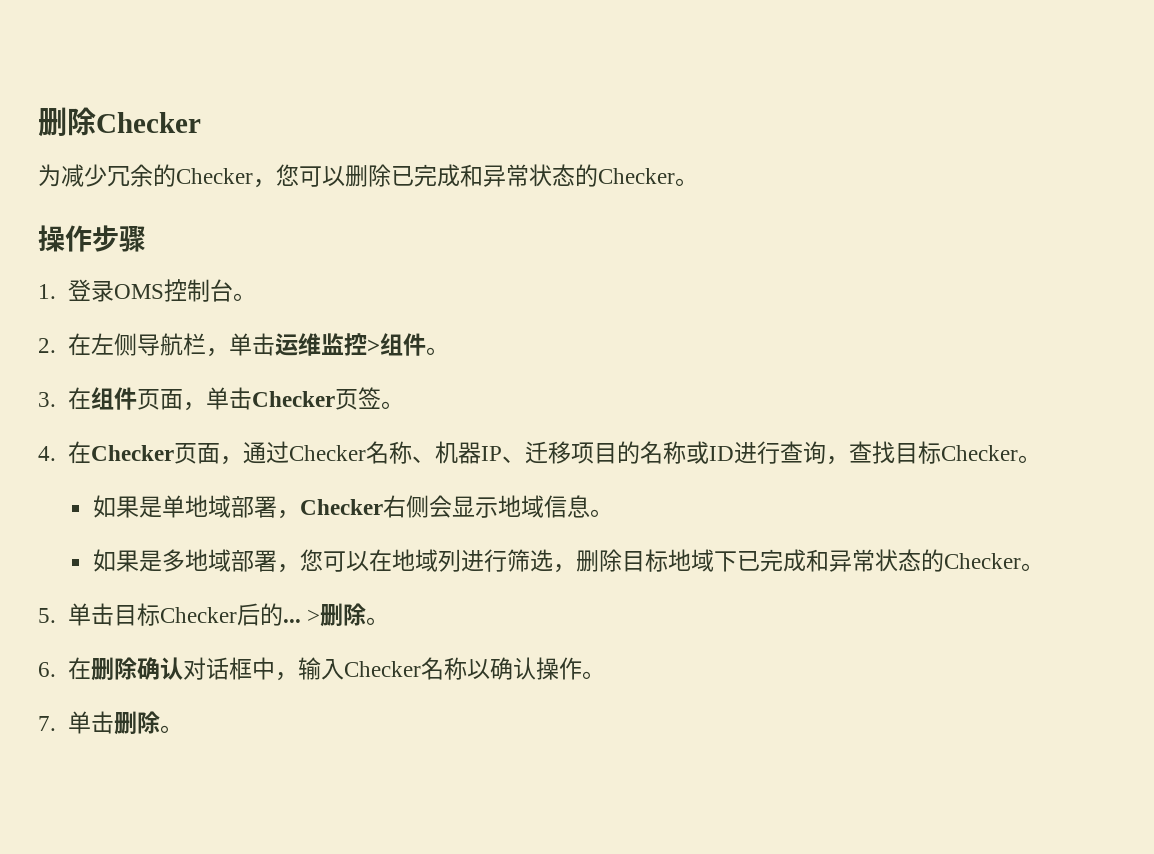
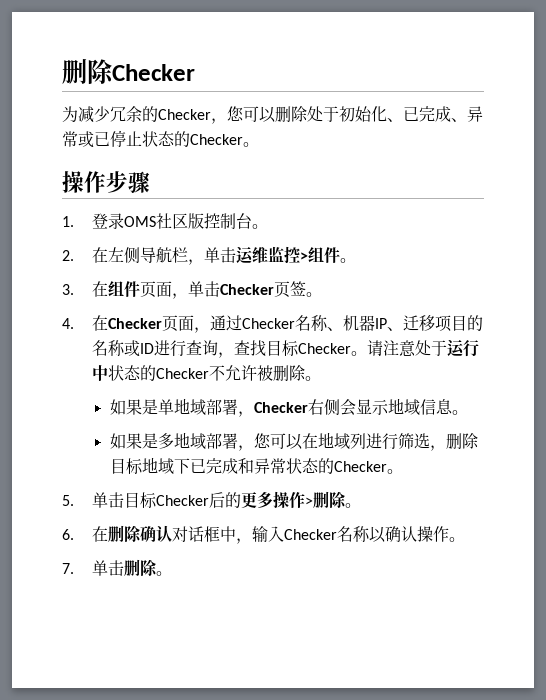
- 为减少冗余的Checker，您可以删除已完成和异常状态的Checker。
+ 为减少冗余的Checker，您可以删除处于初始化、已完成、异常或已停止状态的Checker。
- 1.登录OMS控制台。
+ 1.登录OMS社区版控制台。
+ 请注意处于运行中状态的Checker不允许被删除。
- 5.单击目标Checker后的... >删除。
+ 5.单击目标Checker后的更多操作>删除。

